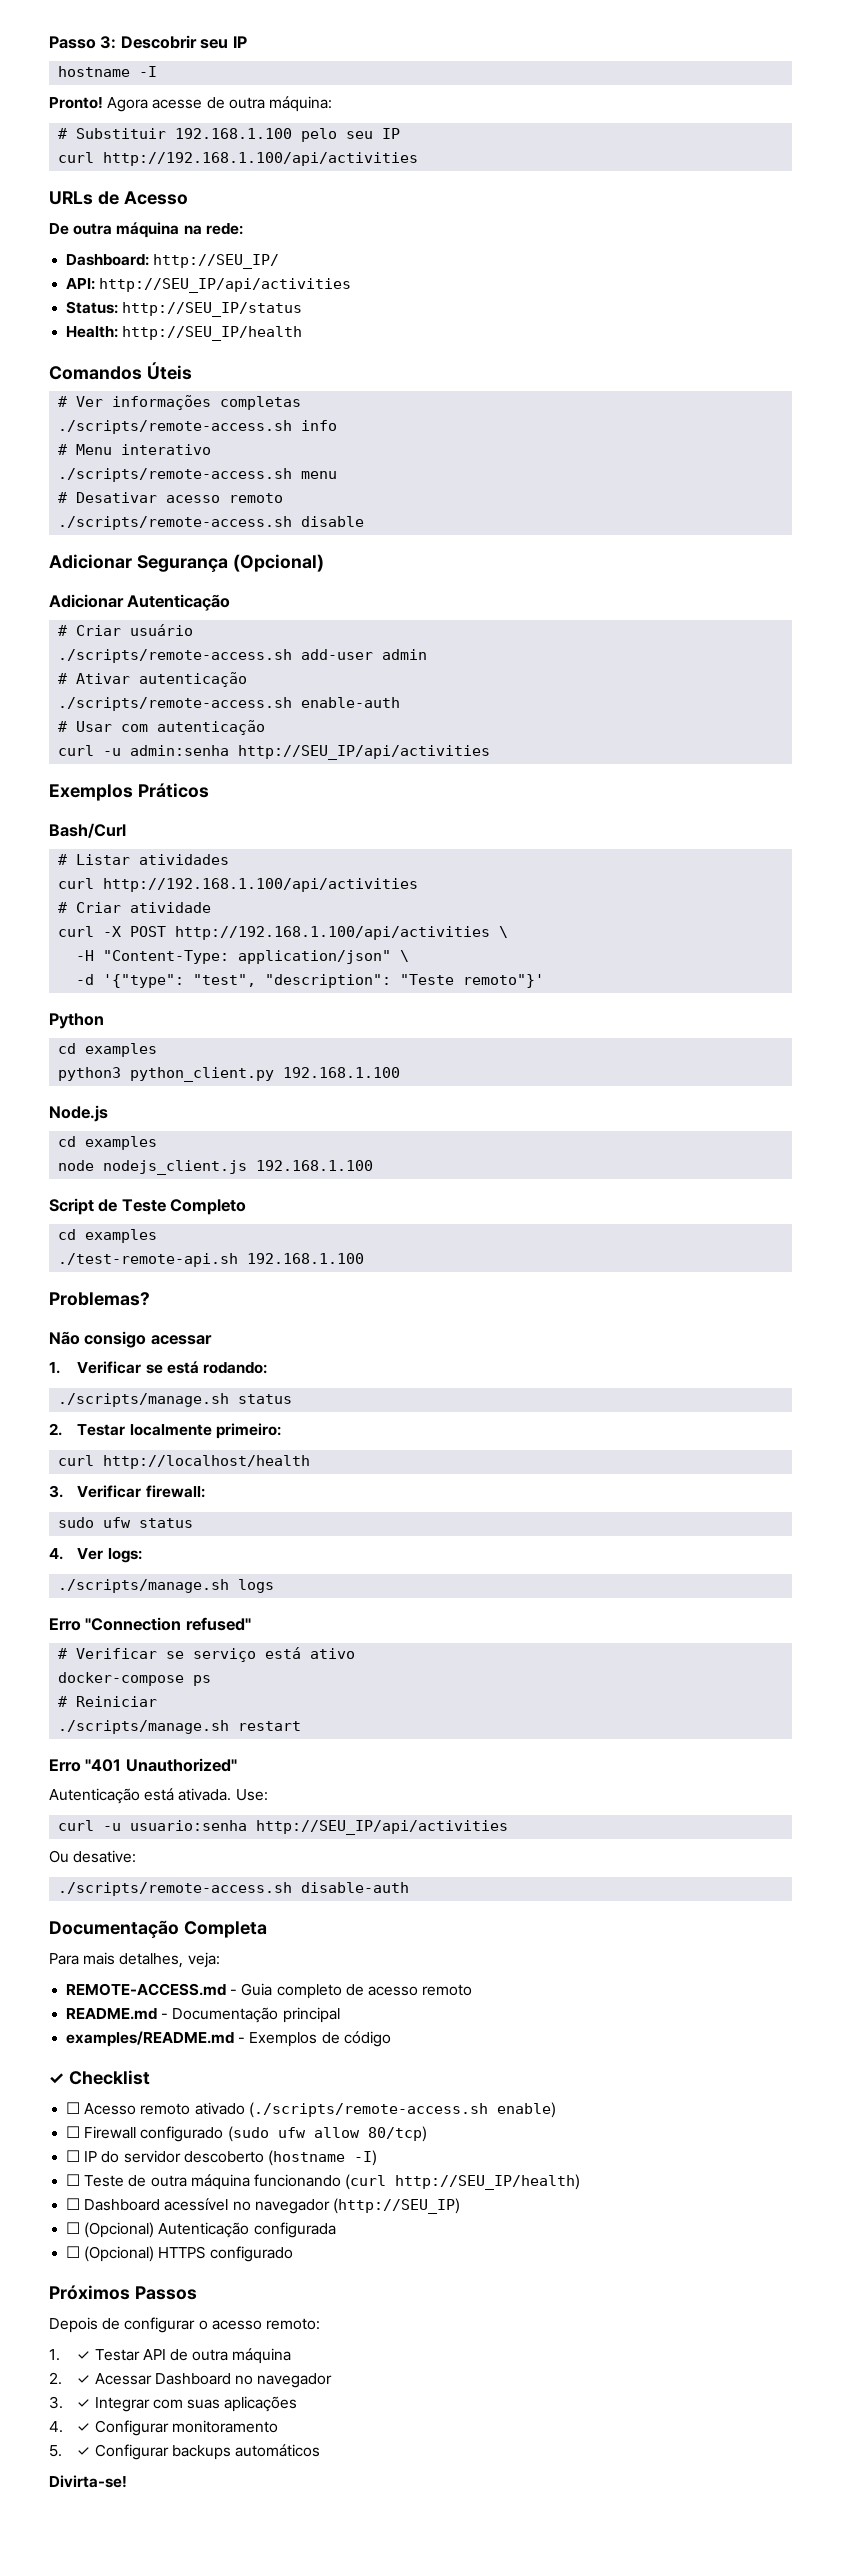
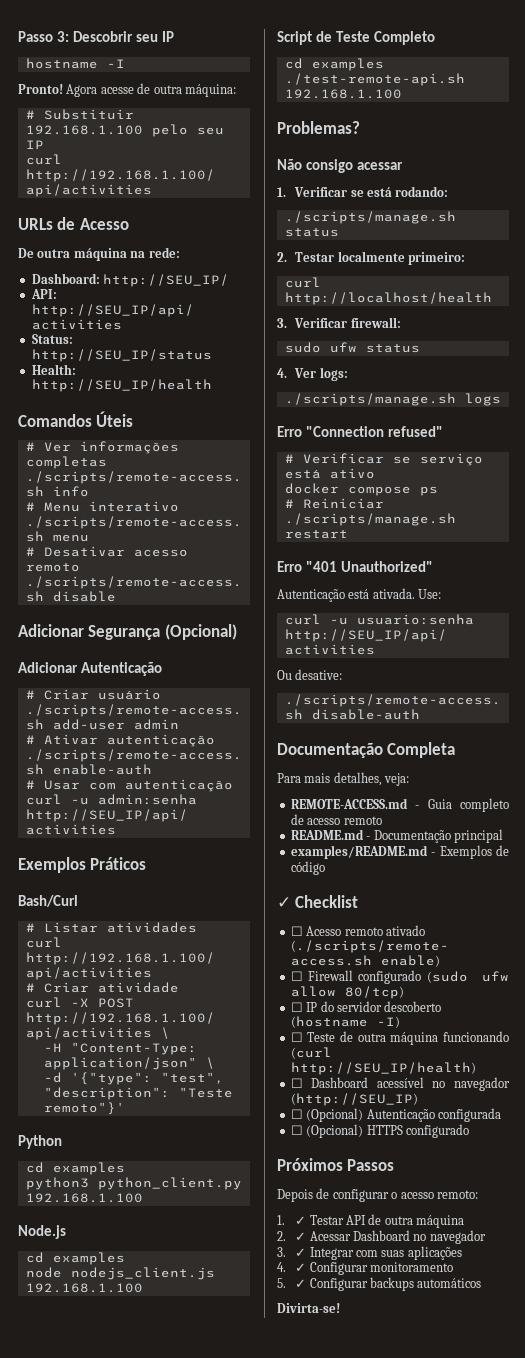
- docker-compose ps
+ docker compose ps

